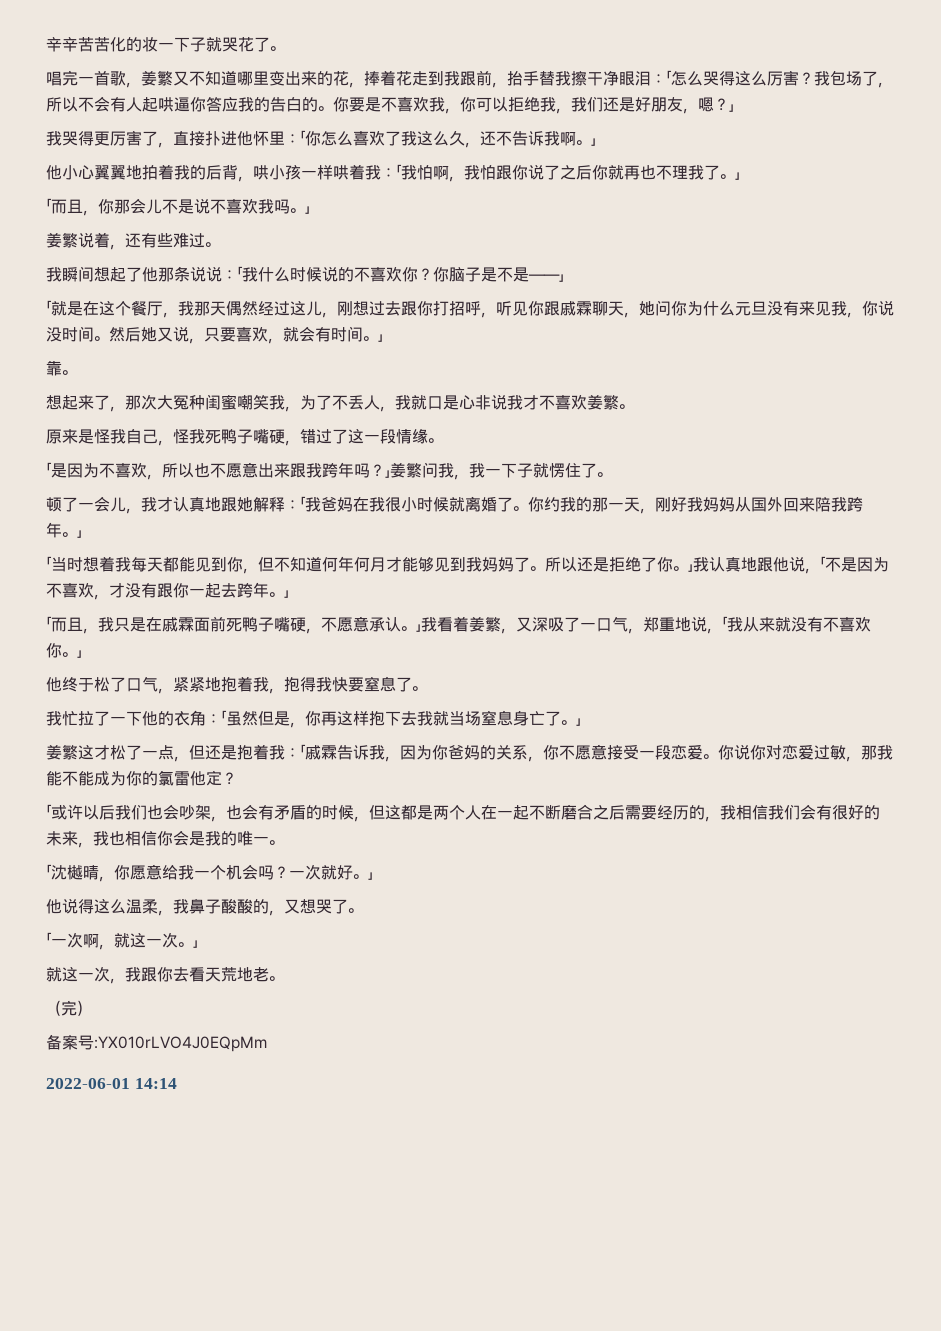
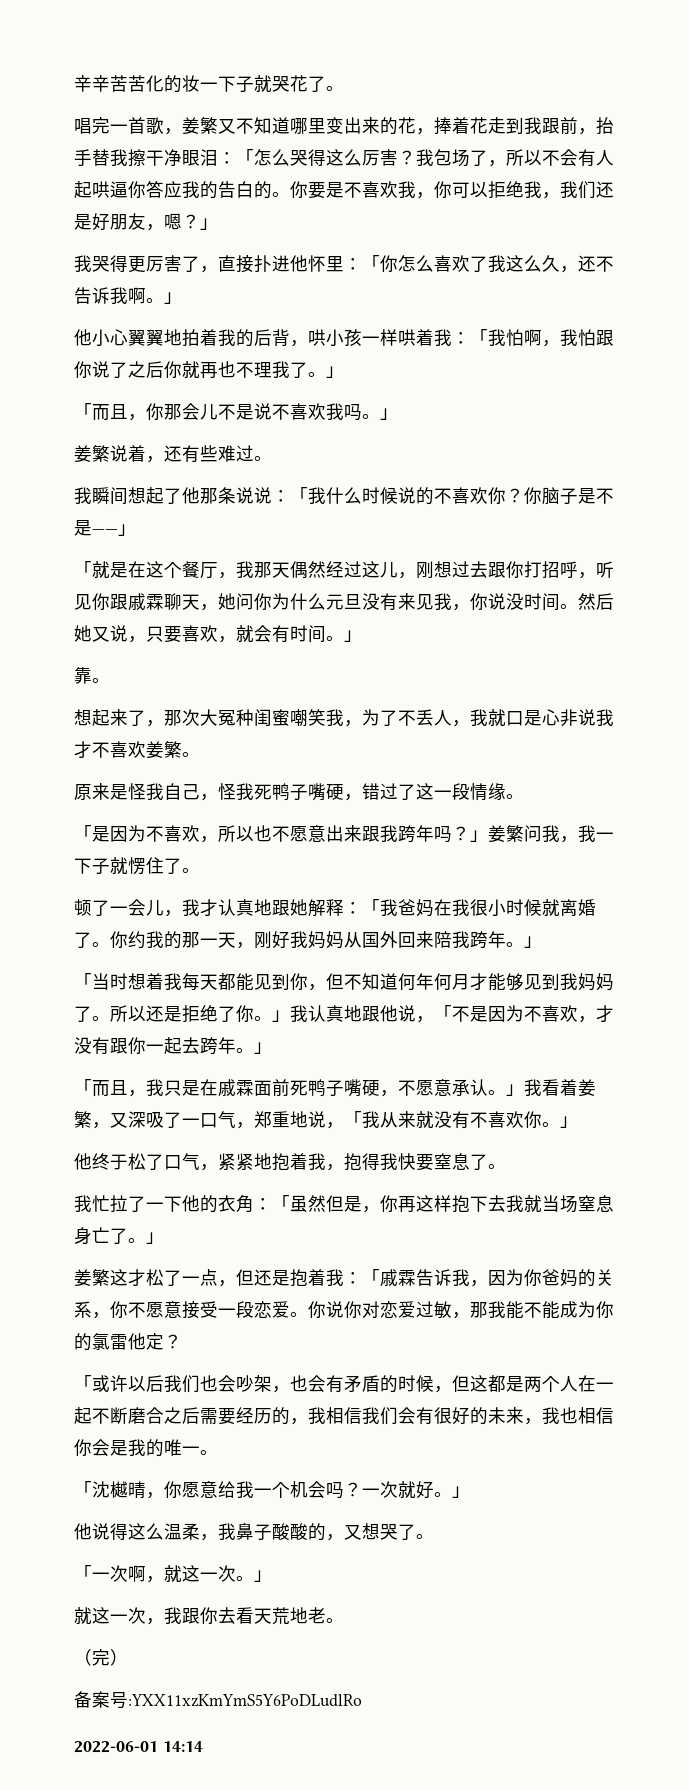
- 备案号:YX010rLVO4J0EQpMm
+ 备案号:YXX11xzKmYmS5Y6PoDLudlRo

